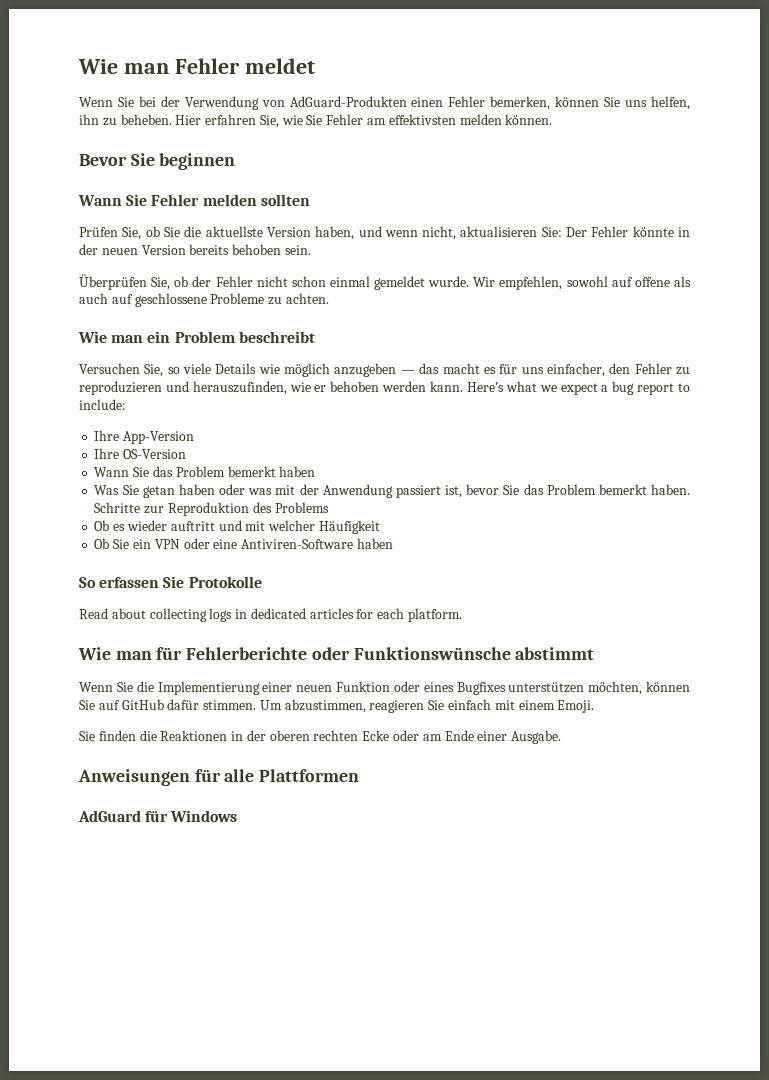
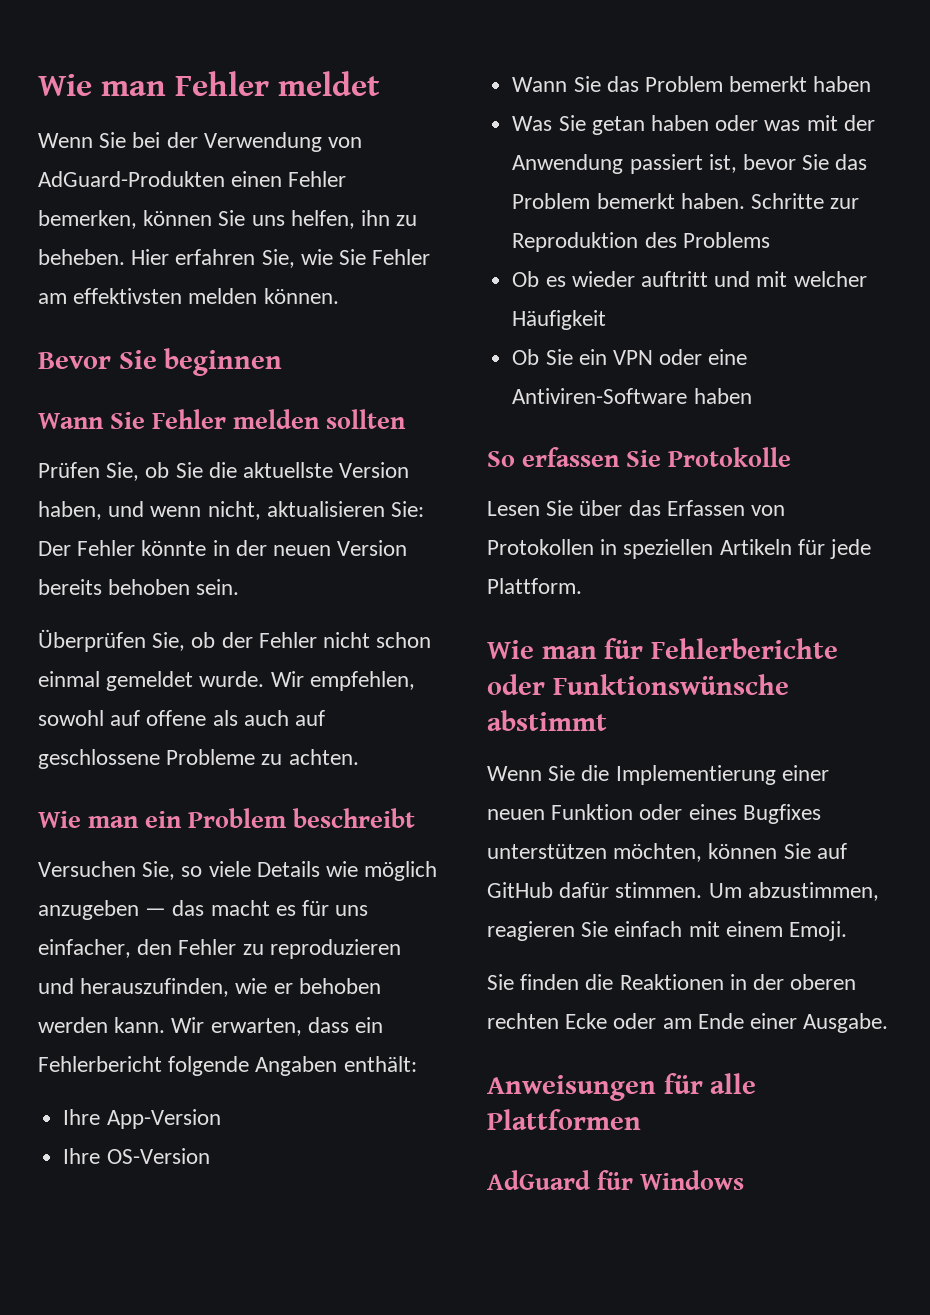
- Here’s what we expect a bug report to include:
+ Wir erwarten, dass ein Fehlerbericht folgende Angaben enthält:
- Read about collecting logs in dedicated articles for each platform.
+ Lesen Sie über das Erfassen von Protokollen in speziellen Artikeln für jede Plattform.

